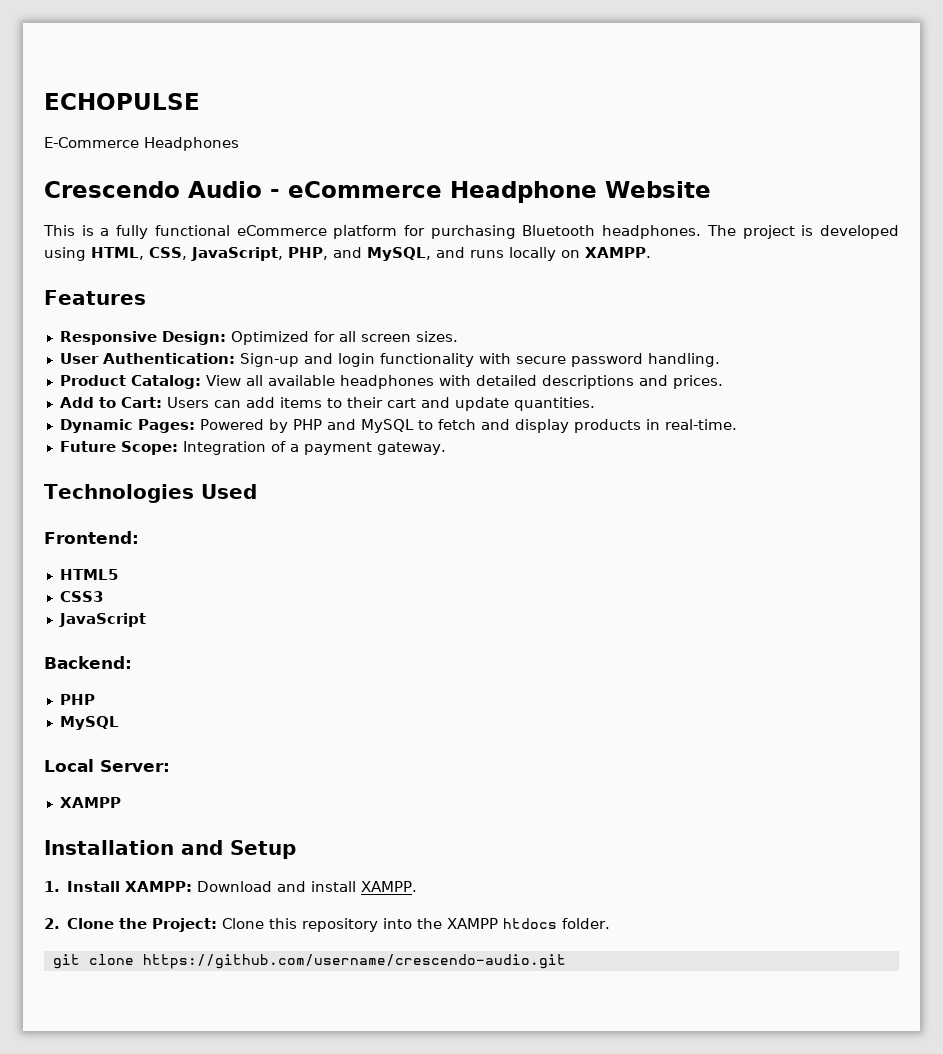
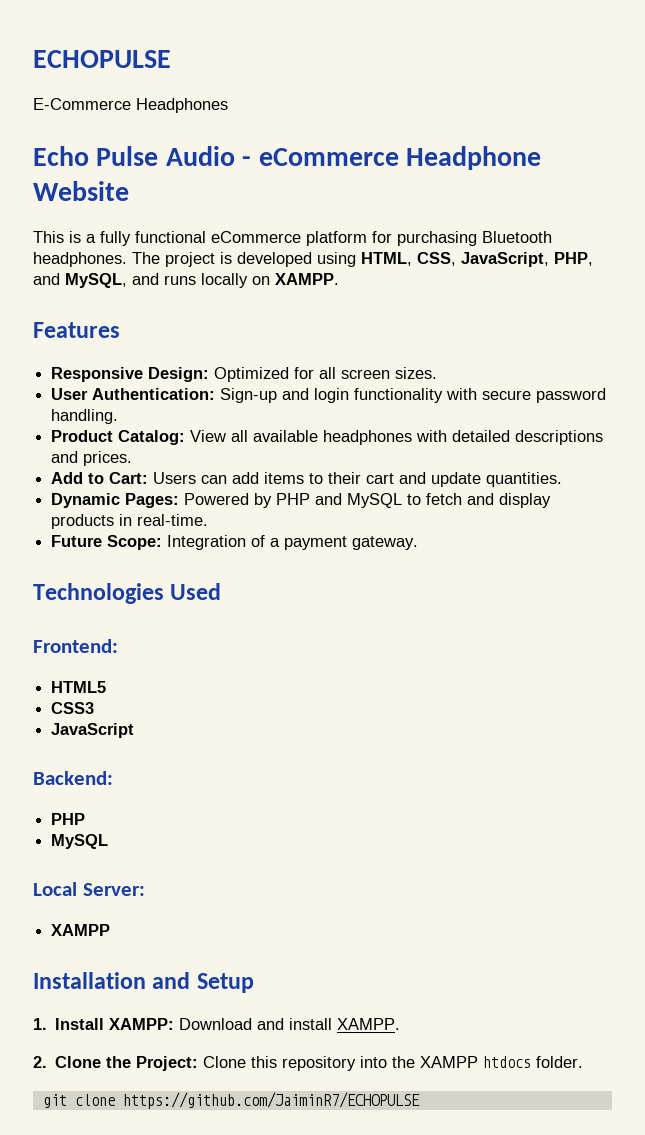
- Crescendo Audio - eCommerce Headphone Website
+ Echo Pulse Audio - eCommerce Headphone Website
- git clone https://github.com/username/crescendo-audio.git
+ git clone https://github.com/JaiminR7/ECHOPULSE

